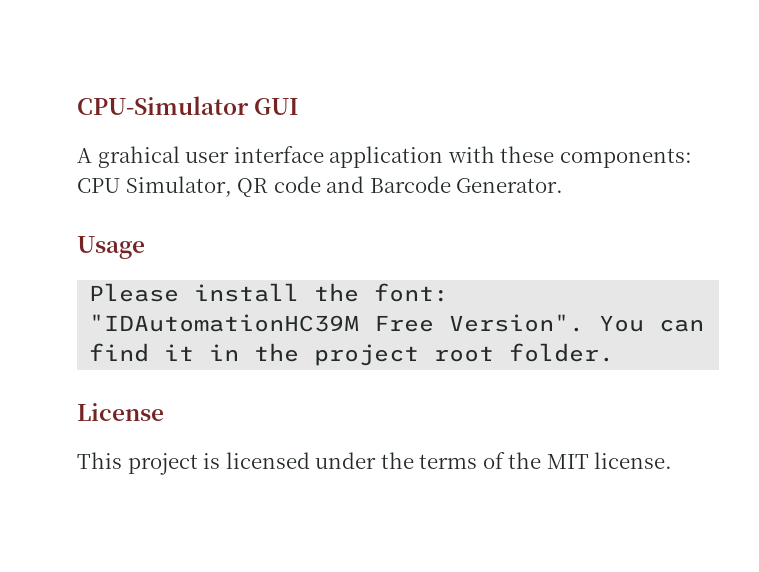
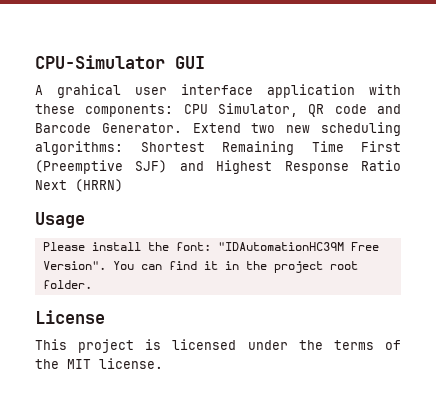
+ Extend two new scheduling algorithms: Shortest Remaining Time First (Preemptive SJF) and Highest Response Ratio Next (HRRN)

